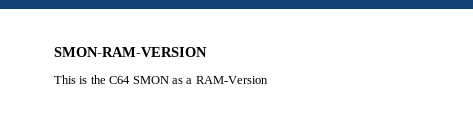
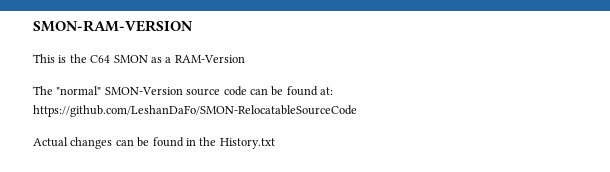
+ The "normal" SMON-Version source code can be found at: https://github.com/LeshanDaFo/SMON-RelocatableSourceCode
+ Actual changes can be found in the History.txt

